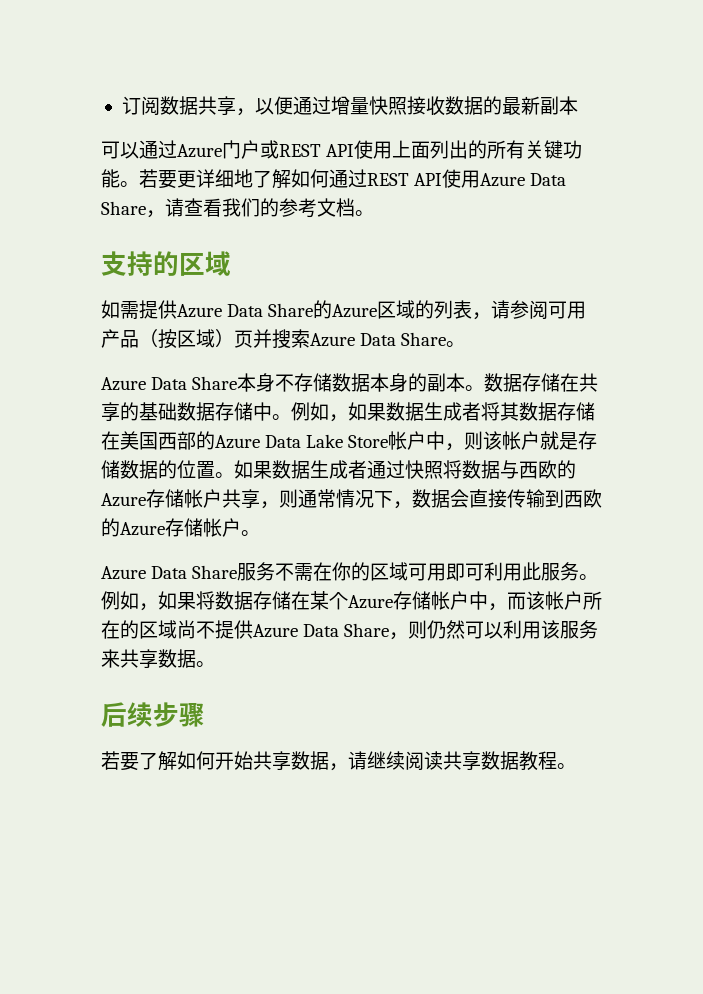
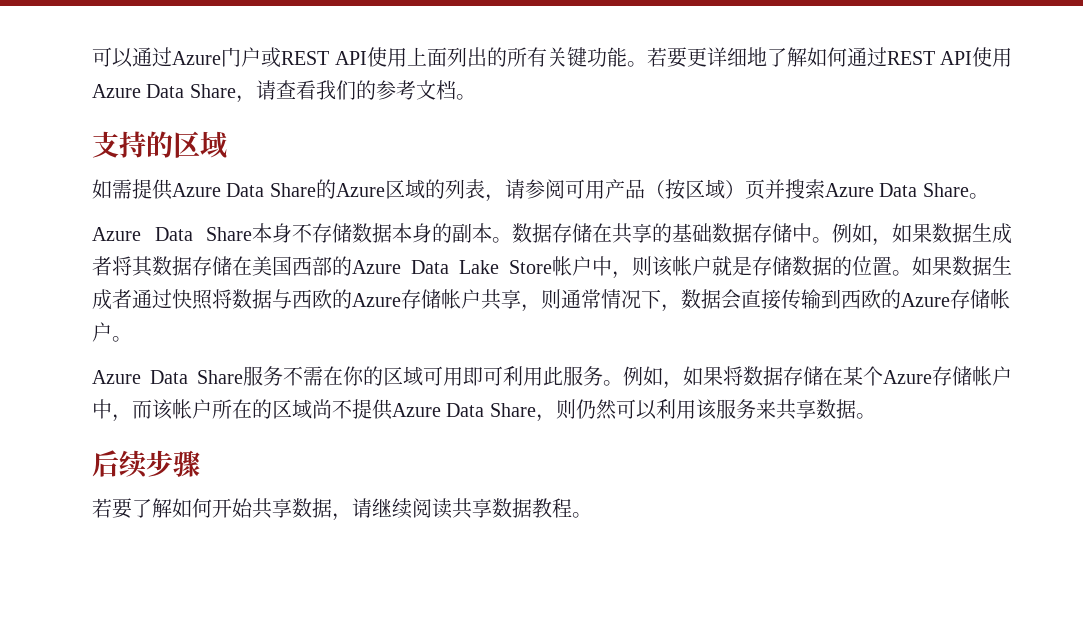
- 订阅数据共享，以便通过增量快照接收数据的最新副本

